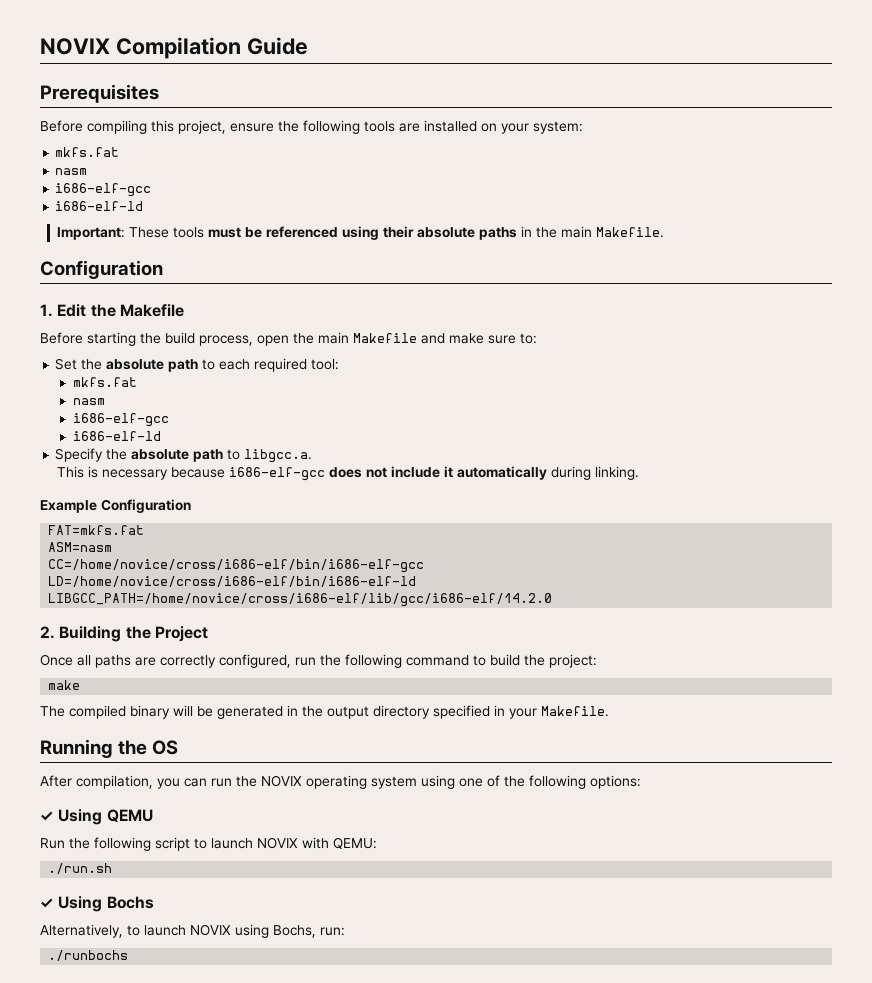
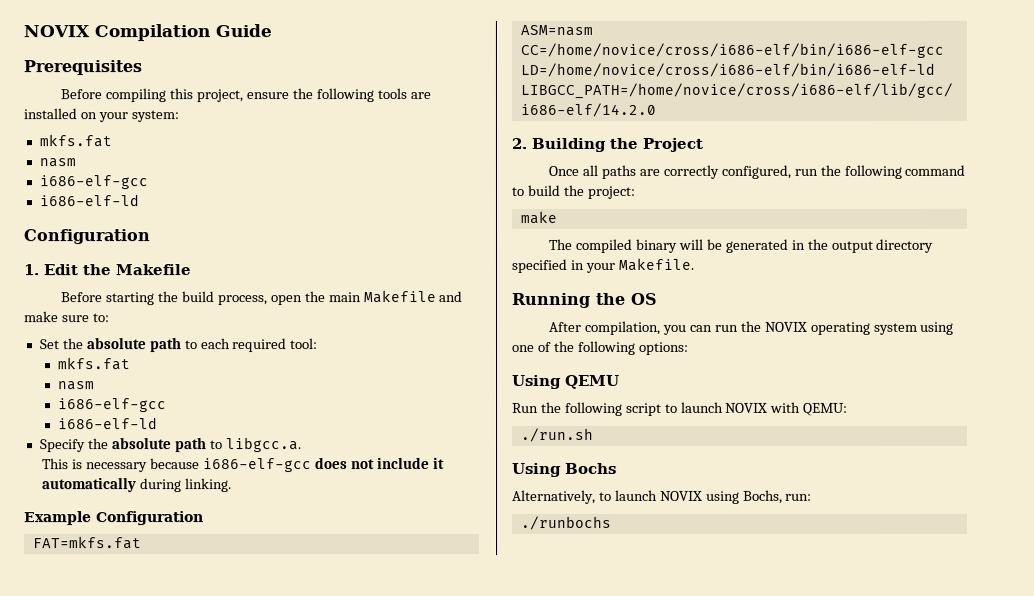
- Important: These tools must be referenced using their absolute paths in the main Makefile.
- ✓ Using QEMU
+ Using QEMU
- ✓ Using Bochs
+ Using Bochs

